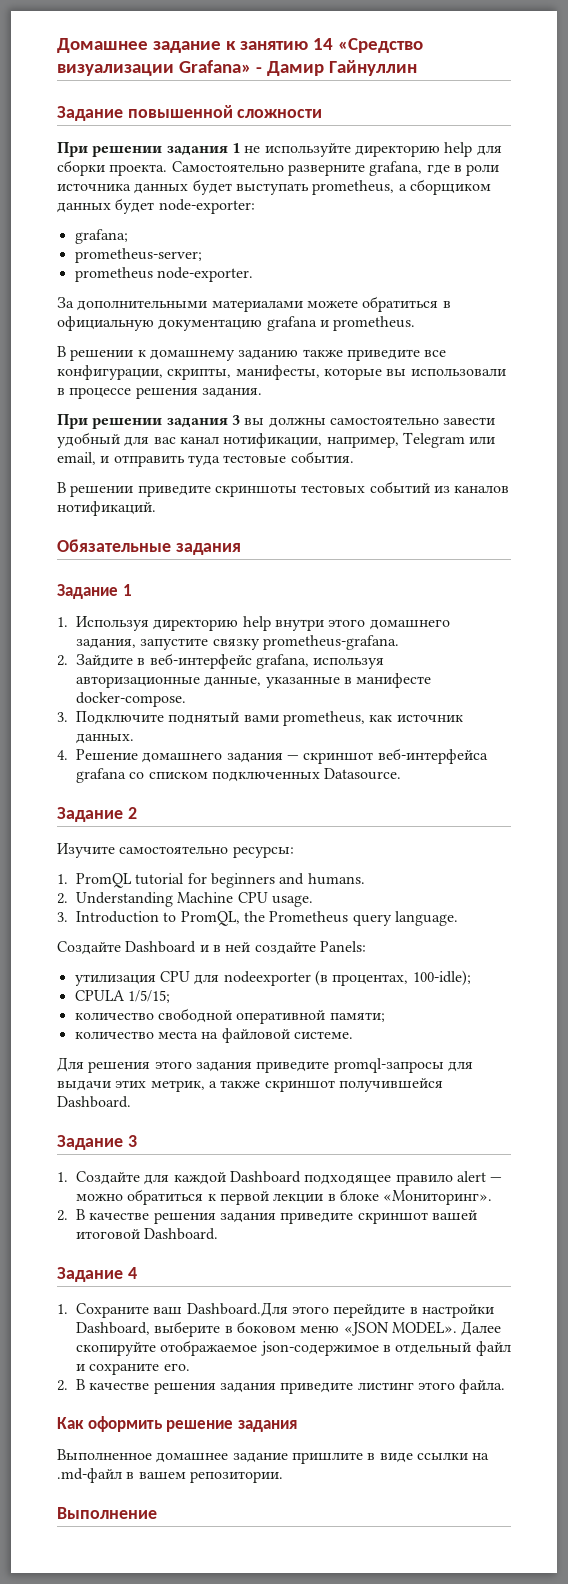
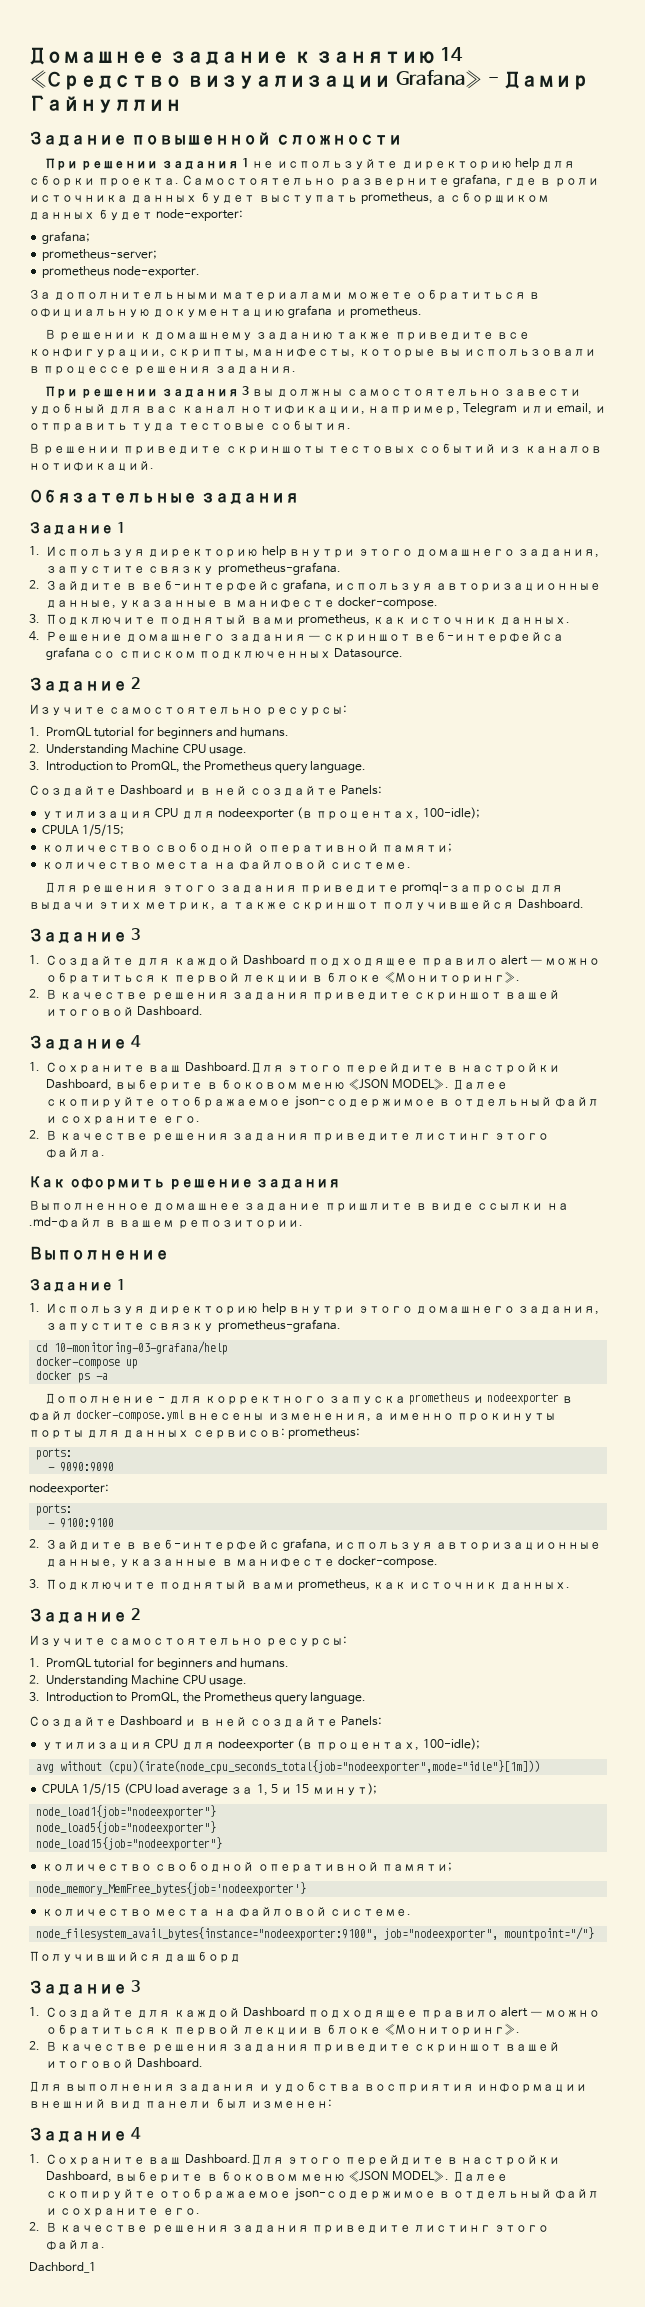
  Выполнение
+ Задание 1
+ 1. Используя директорию help внутри этого домашнего задания, запустите связку prometheus-grafana.
+ cd 10-monitoring-03-grafana/help
+ docker-compose up
+ docker ps -a
+ Дополнение - для корректного запуска prometheus и nodeexporter в файл docker-compose.yml внесены изменения, а именно прокинуты порты для данных сервисов: prometheus:
+ ports:
+ - 9090:9090
+ nodeexporter:
+ ports:
+ - 9100:9100
+ 2. Зайдите в веб-интерфейс grafana, используя авторизационные данные, указанные в манифесте docker-compose.
+ 3. Подключите поднятый вами prometheus, как источник данных.
+ Задание 2
+ Изучите самостоятельно ресурсы:
+ 1. PromQL tutorial for beginners and humans.
+ 2. Understanding Machine CPU usage.
+ 3. Introduction to PromQL, the Prometheus query language.
+ Создайте Dashboard и в ней создайте Panels:
+ утилизация CPU для nodeexporter (в процентах, 100-idle);
+ avg without (cpu)(irate(node_cpu_seconds_total{job="nodeexporter",mode="idle"}[1m]))
+ CPULA 1/5/15 (CPU load average за 1, 5 и 15 минут);
+ node_load1{job="nodeexporter"}
+ node_load5{job="nodeexporter"}
+ node_load15{job="nodeexporter"}
+ количество свободной оперативной памяти;
+ node_memory_MemFree_bytes{job='nodeexporter'}
+ количество места на файловой системе.
+ node_filesystem_avail_bytes{instance="nodeexporter:9100", job="nodeexporter", mountpoint="/"}
+ Получившийся дашборд
+ Задание 3
+ 1. Создайте для каждой Dashboard подходящее правило alert — можно обратиться к первой лекции в блоке «Мониторинг».
+ 2. В качестве решения задания приведите скриншот вашей итоговой Dashboard.
+ Для выполнения задания и удобства восприятия информации внешний вид панели был изменен:
+ Задание 4
+ 1. Сохраните ваш Dashboard.Для этого перейдите в настройки Dashboard, выберите в боковом меню «JSON MODEL». Далее скопируйте отображаемое json-содержимое в отдельный файл и сохраните его.
+ 2. В качестве решения задания приведите листинг этого файла.
+ Dachbord_1

